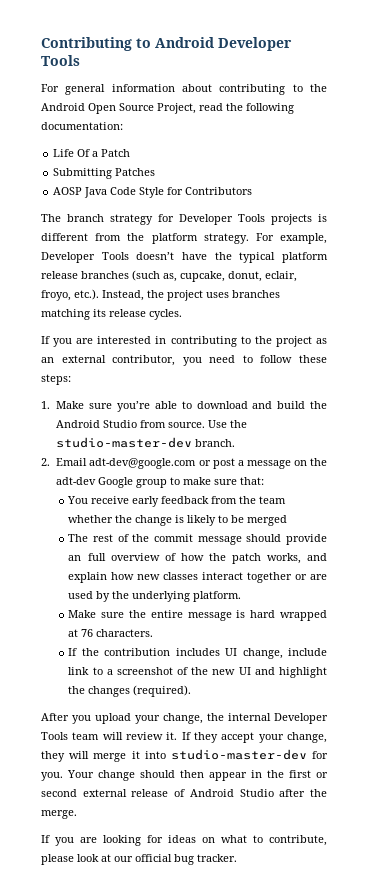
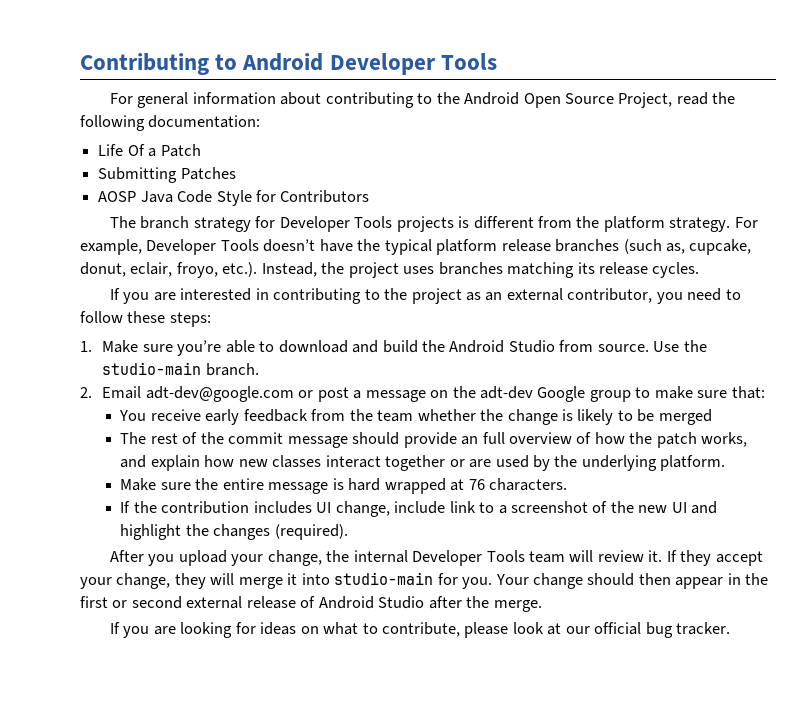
- Use the studio-master-dev branch.
+ Use the studio-main branch.
- If they accept your change, they will merge it into studio-master-dev for you.
+ If they accept your change, they will merge it into studio-main for you.

